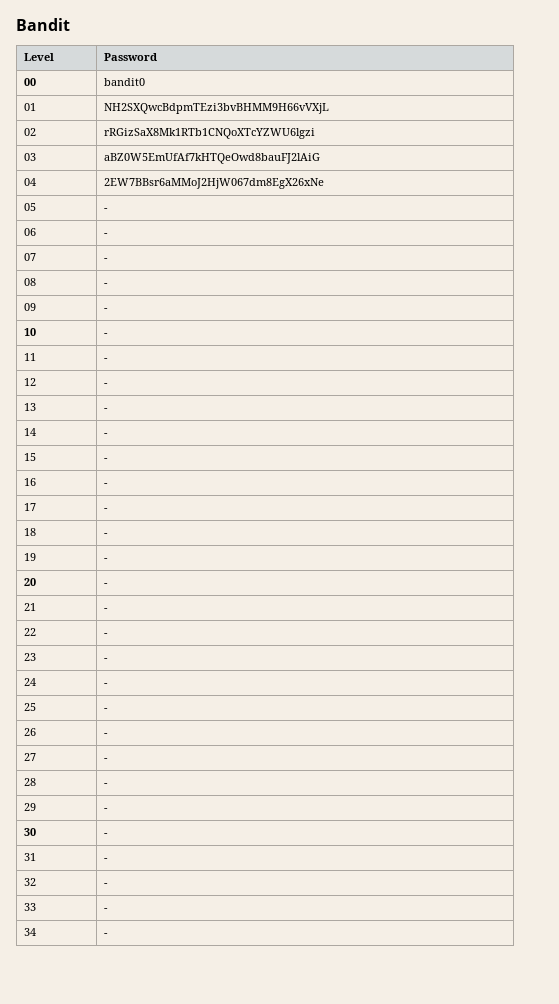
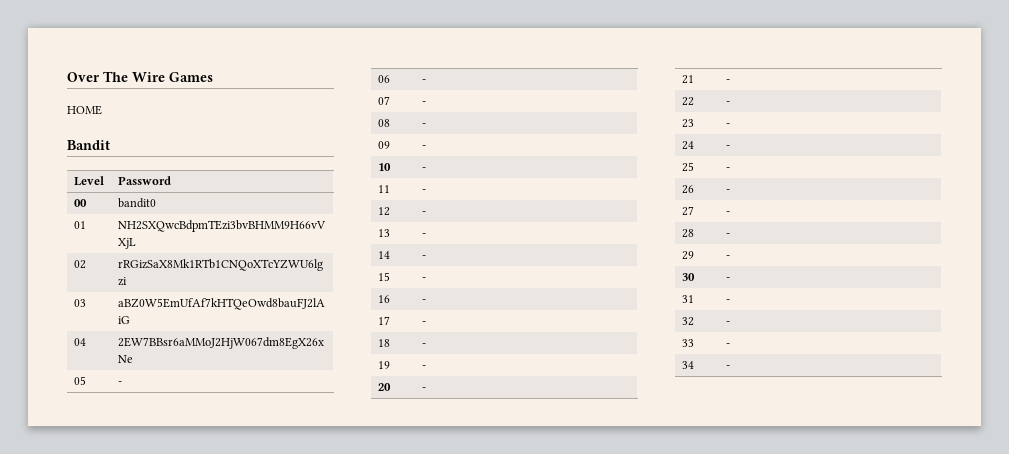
+ Over The Wire Games
+ HOME

